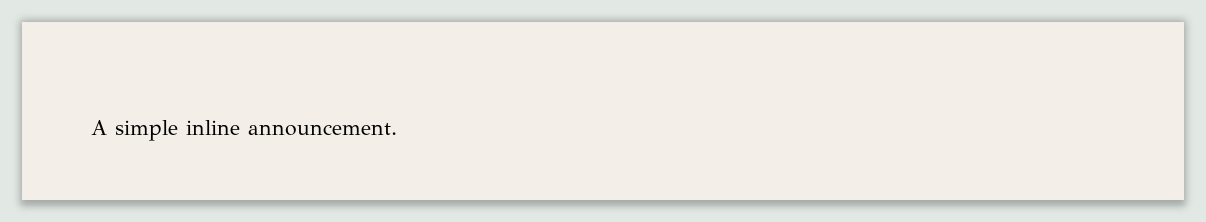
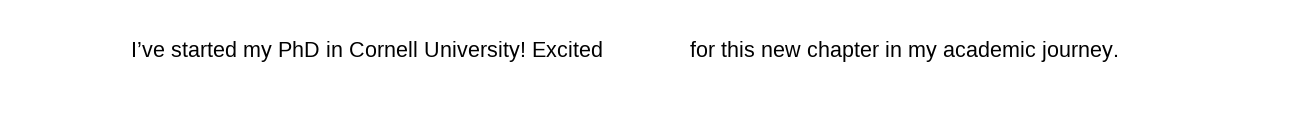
- A simple inline announcement.
+ I’ve started my PhD in Cornell University! Excited for this new chapter in my academic journey.

